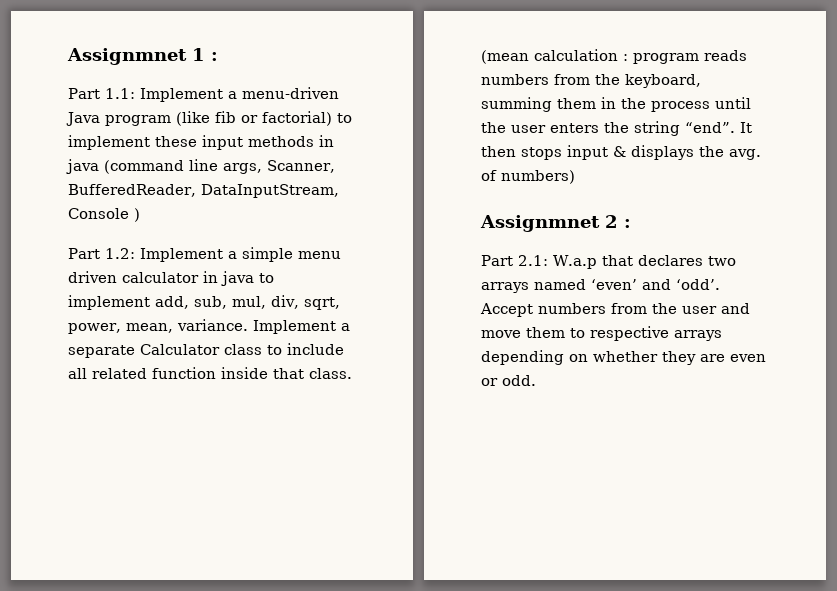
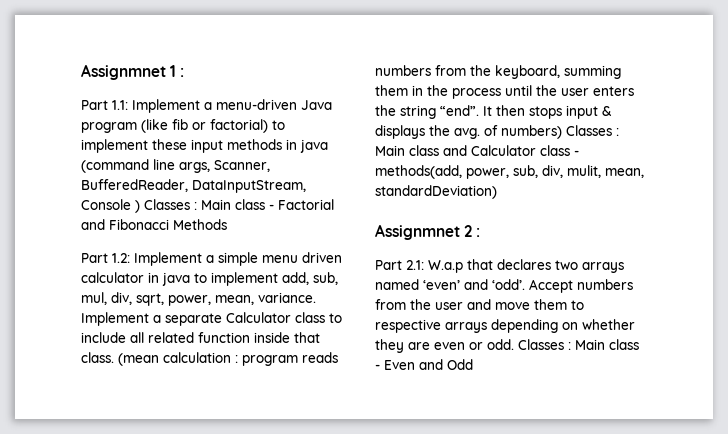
- Part 1.1: Implement a menu-driven Java program (like fib or factorial) to implement these input methods in java (command line args, Scanner, BufferedReader, DataInputStream, Console )
+ Part 1.1: Implement a menu-driven Java program (like fib or factorial) to implement these input methods in java (command line args, Scanner, BufferedReader, DataInputStream, Console ) Classes : Main class - Factorial and Fibonacci Methods
- It then stops input & displays the avg. of numbers)
+ It then stops input & displays the avg. of numbers) Classes : Main class and Calculator class - methods(add, power, sub, div, mulit, mean, standardDeviation)
+ Classes : Main class - Even and Odd

